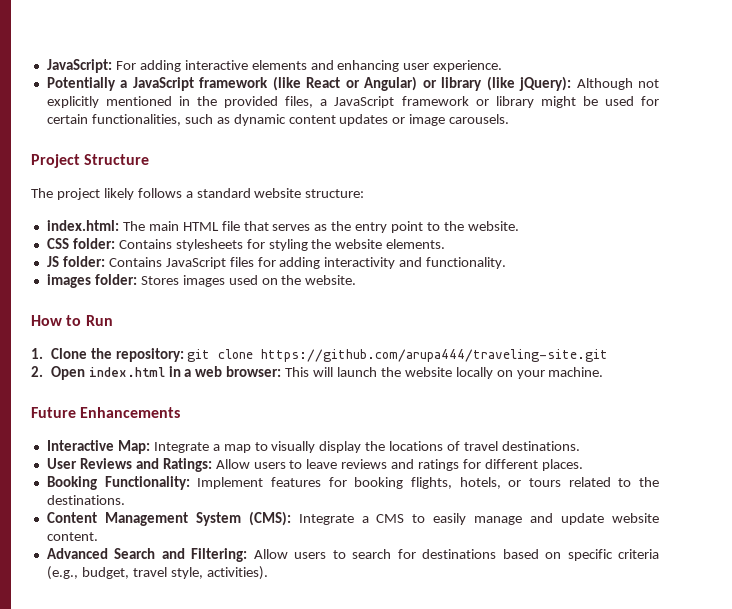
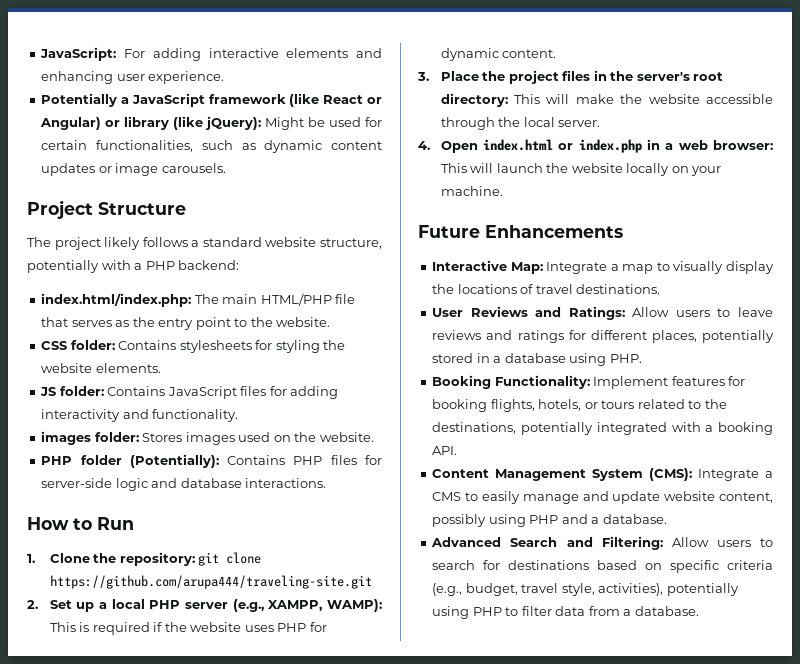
- Potentially a JavaScript framework (like React or Angular) or library (like jQuery): Although not explicitly mentioned in the provided files, a JavaScript framework or library might be used for certain functionalities, such as dynamic content updates or image carousels.
+ Potentially a JavaScript framework (like React or Angular) or library (like jQuery): Might be used for certain functionalities, such as dynamic content updates or image carousels.
- The project likely follows a standard website structure:
- index.html: The main HTML file that serves as the entry point to the website.
+ The project likely follows a standard website structure, potentially with a PHP backend:
+ index.html/index.php: The main HTML/PHP file that serves as the entry point to the website.
+ PHP folder (Potentially): Contains PHP files for server-side logic and database interactions.
- 2. Open index.html in a web browser: This will launch the website locally on your machine.
+ 2. Set up a local PHP server (e.g., XAMPP, WAMP): This is required if the website uses PHP for dynamic content.
+ 3. Place the project files in the server's root directory: This will make the website accessible through the local server.
+ 4. Open index.html or index.php in a web browser: This will launch the website locally on your machine.
- User Reviews and Ratings: Allow users to leave reviews and ratings for different places.
+ User Reviews and Ratings: Allow users to leave reviews and ratings for different places, potentially stored in a database using PHP.
- Booking Functionality: Implement features for booking flights, hotels, or tours related to the destinations.
+ Booking Functionality: Implement features for booking flights, hotels, or tours related to the destinations, potentially integrated with a booking API.
- Content Management System (CMS): Integrate a CMS to easily manage and update website content.
+ Content Management System (CMS): Integrate a CMS to easily manage and update website content, possibly using PHP and a database.
- Advanced Search and Filtering: Allow users to search for destinations based on specific criteria (e.g., budget, travel style, activities).
+ Advanced Search and Filtering: Allow users to search for destinations based on specific criteria (e.g., budget, travel style, activities), potentially using PHP to filter data from a database.

